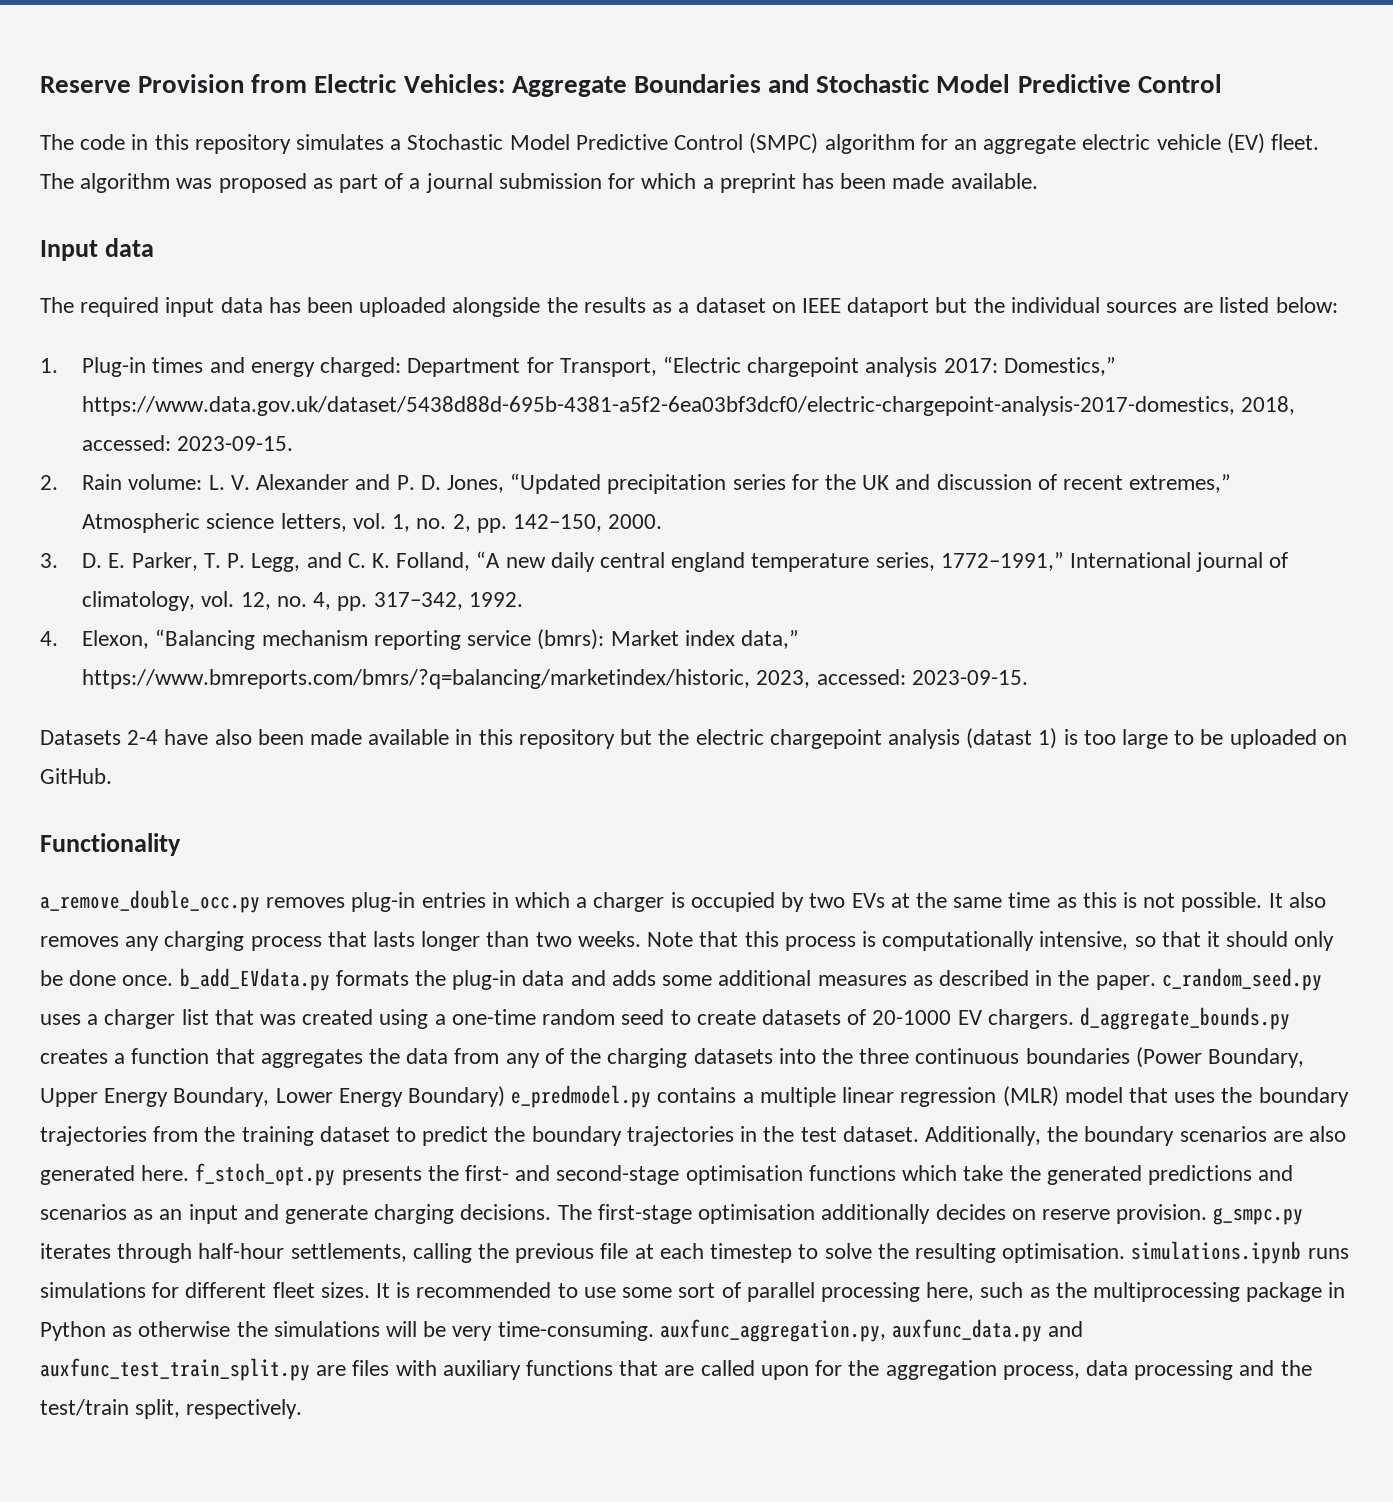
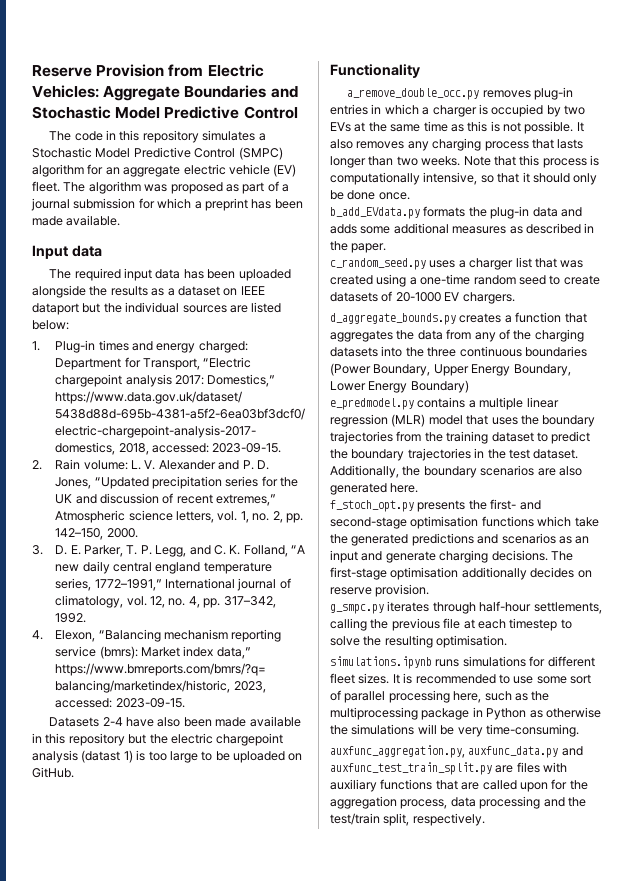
- Note that this process is computationally intensive, so that it should only be done once. b_add_EVdata.py formats the plug-in data and adds some additional measures as described in the paper. c_random_seed.py uses a charger list that was created using a one-time random seed to create datasets of 20-1000 EV chargers. d_aggregate_bounds.py creates a function that aggregates the data from any of the charging datasets into the three continuous boundaries (Power Boundary, Upper Energy Boundary, Lower Energy Boundary) e_predmodel.py contains a multiple linear regression (MLR) model that uses the boundary trajectories from the training dataset to predict the boundary trajectories in the test dataset.
+ Note that this process is computationally intensive, so that it should only be done once.
+ b_add_EVdata.py formats the plug-in data and adds some additional measures as described in the paper.
+ c_random_seed.py uses a charger list that was created using a one-time random seed to create datasets of 20-1000 EV chargers.
+ d_aggregate_bounds.py creates a function that aggregates the data from any of the charging datasets into the three continuous boundaries (Power Boundary, Upper Energy Boundary, Lower Energy Boundary)
+ e_predmodel.py contains a multiple linear regression (MLR) model that uses the boundary trajectories from the training dataset to predict the boundary trajectories in the test dataset.
- Additionally, the boundary scenarios are also generated here. f_stoch_opt.py presents the first- and second-stage optimisation functions which take the generated predictions and scenarios as an input and generate charging decisions.
+ Additionally, the boundary scenarios are also generated here.
+ f_stoch_opt.py presents the first- and second-stage optimisation functions which take the generated predictions and scenarios as an input and generate charging decisions.
- The first-stage optimisation additionally decides on reserve provision. g_smpc.py iterates through half-hour settlements, calling the previous file at each timestep to solve the resulting optimisation. simulations.ipynb runs simulations for different fleet sizes.
+ The first-stage optimisation additionally decides on reserve provision.
+ g_smpc.py iterates through half-hour settlements, calling the previous file at each timestep to solve the resulting optimisation.
+ simulations.ipynb runs simulations for different fleet sizes.
- It is recommended to use some sort of parallel processing here, such as the multiprocessing package in Python as otherwise the simulations will be very time-consuming. auxfunc_aggregation.py, auxfunc_data.py and auxfunc_test_train_split.py are files with auxiliary functions that are called upon for the aggregation process, data processing and the test/train split, respectively.
+ It is recommended to use some sort of parallel processing here, such as the multiprocessing package in Python as otherwise the simulations will be very time-consuming.
+ auxfunc_aggregation.py, auxfunc_data.py and auxfunc_test_train_split.py are files with auxiliary functions that are called upon for the aggregation process, data processing and the test/train split, respectively.

